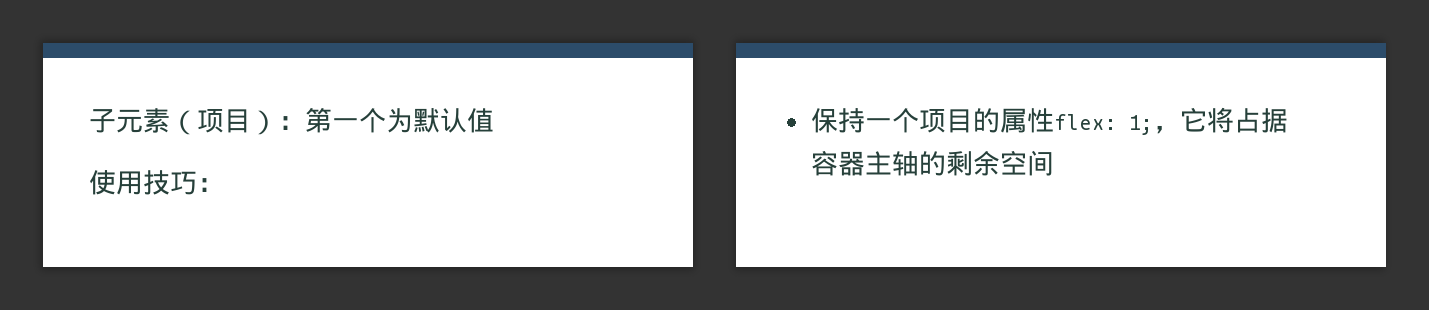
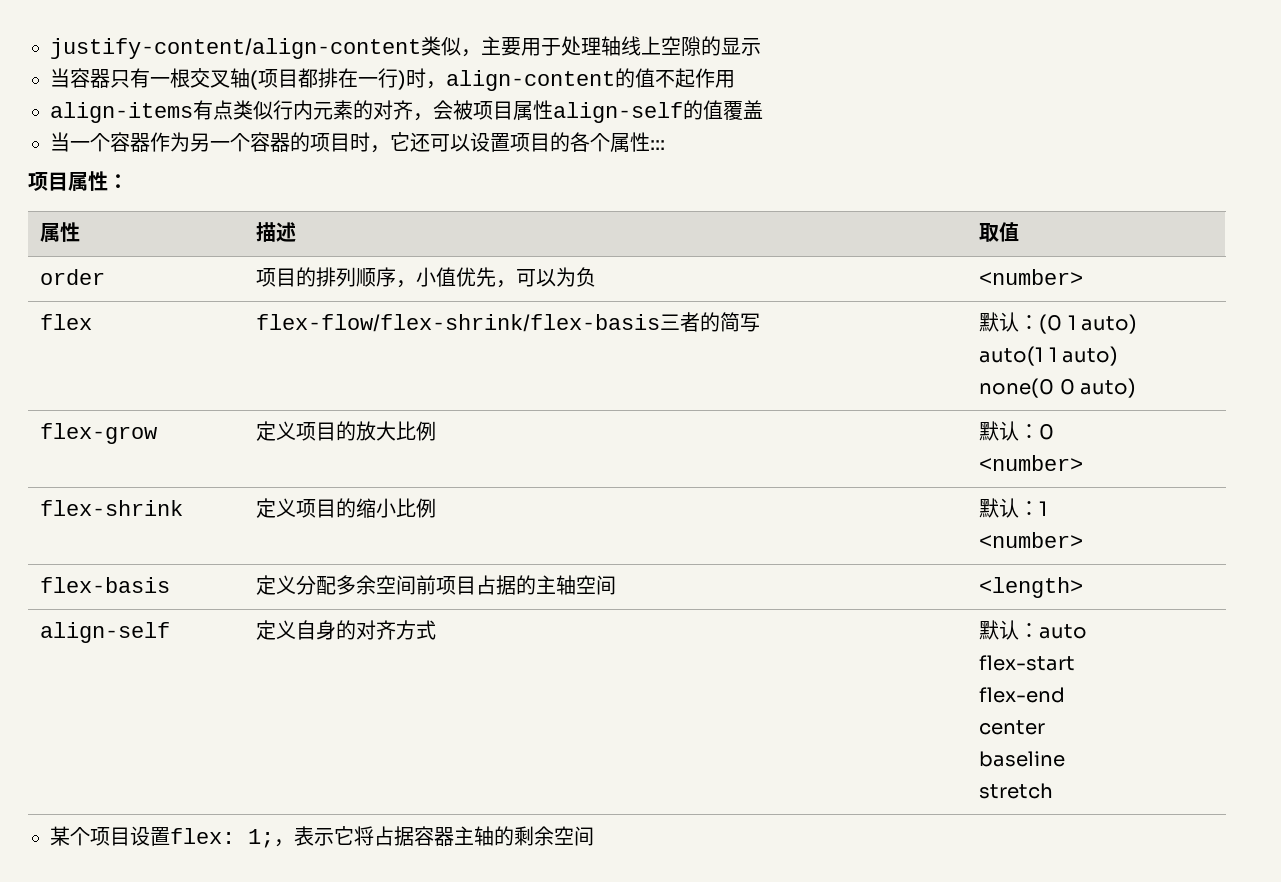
- 子元素（项目）：第一个为默认值
- 使用技巧：
- 保持一个项目的属性flex: 1;，它将占据容器主轴的剩余空间
+ justify-content/align-content类似，主要用于处理轴线上空隙的显示
+ 当容器只有一根交叉轴(项目都排在一行)时，align-content的值不起作用
+ align-items有点类似行内元素的对齐，会被项目属性align-self的值覆盖
+ 当一个容器作为另一个容器的项目时，它还可以设置项目的各个属性:::
+ 项目属性：
+ 属性 | 描述 | 取值
+ order | 项目的排列顺序，小值优先，可以为负 | <number>
+ flex | flex-flow/flex-shrink/flex-basis三者的简写 | 默认：(0 1 auto)
+ auto(1 1 auto)
+ none(0 0 auto)
+ flex-grow | 定义项目的放大比例 | 默认：0
+ <number>
+ flex-shrink | 定义项目的缩小比例 | 默认：1
+ <number>
+ flex-basis | 定义分配多余空间前项目占据的主轴空间 | <length>
+ align-self | 定义自身的对齐方式 | 默认：auto
+ flex-start
+ flex-end
+ center
+ baseline
+ stretch
+ 某个项目设置flex: 1;，表示它将占据容器主轴的剩余空间

